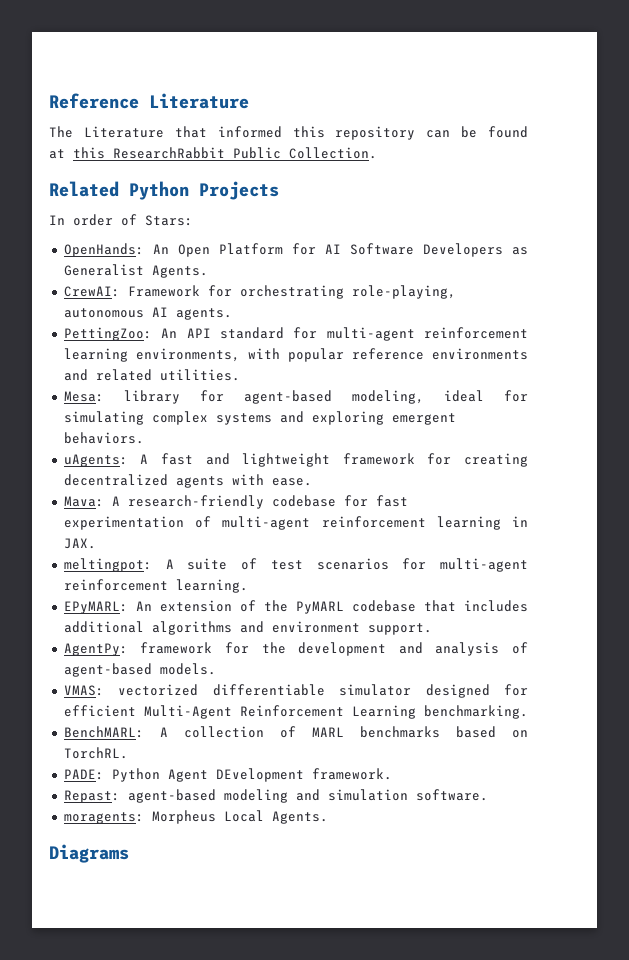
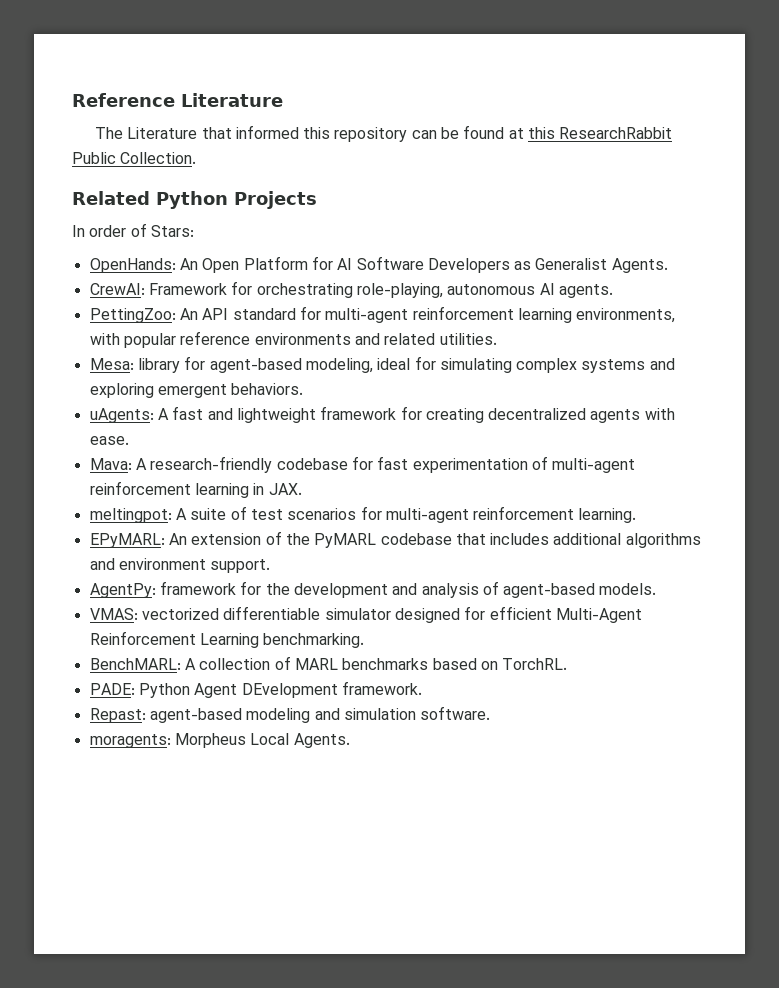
- Diagrams

